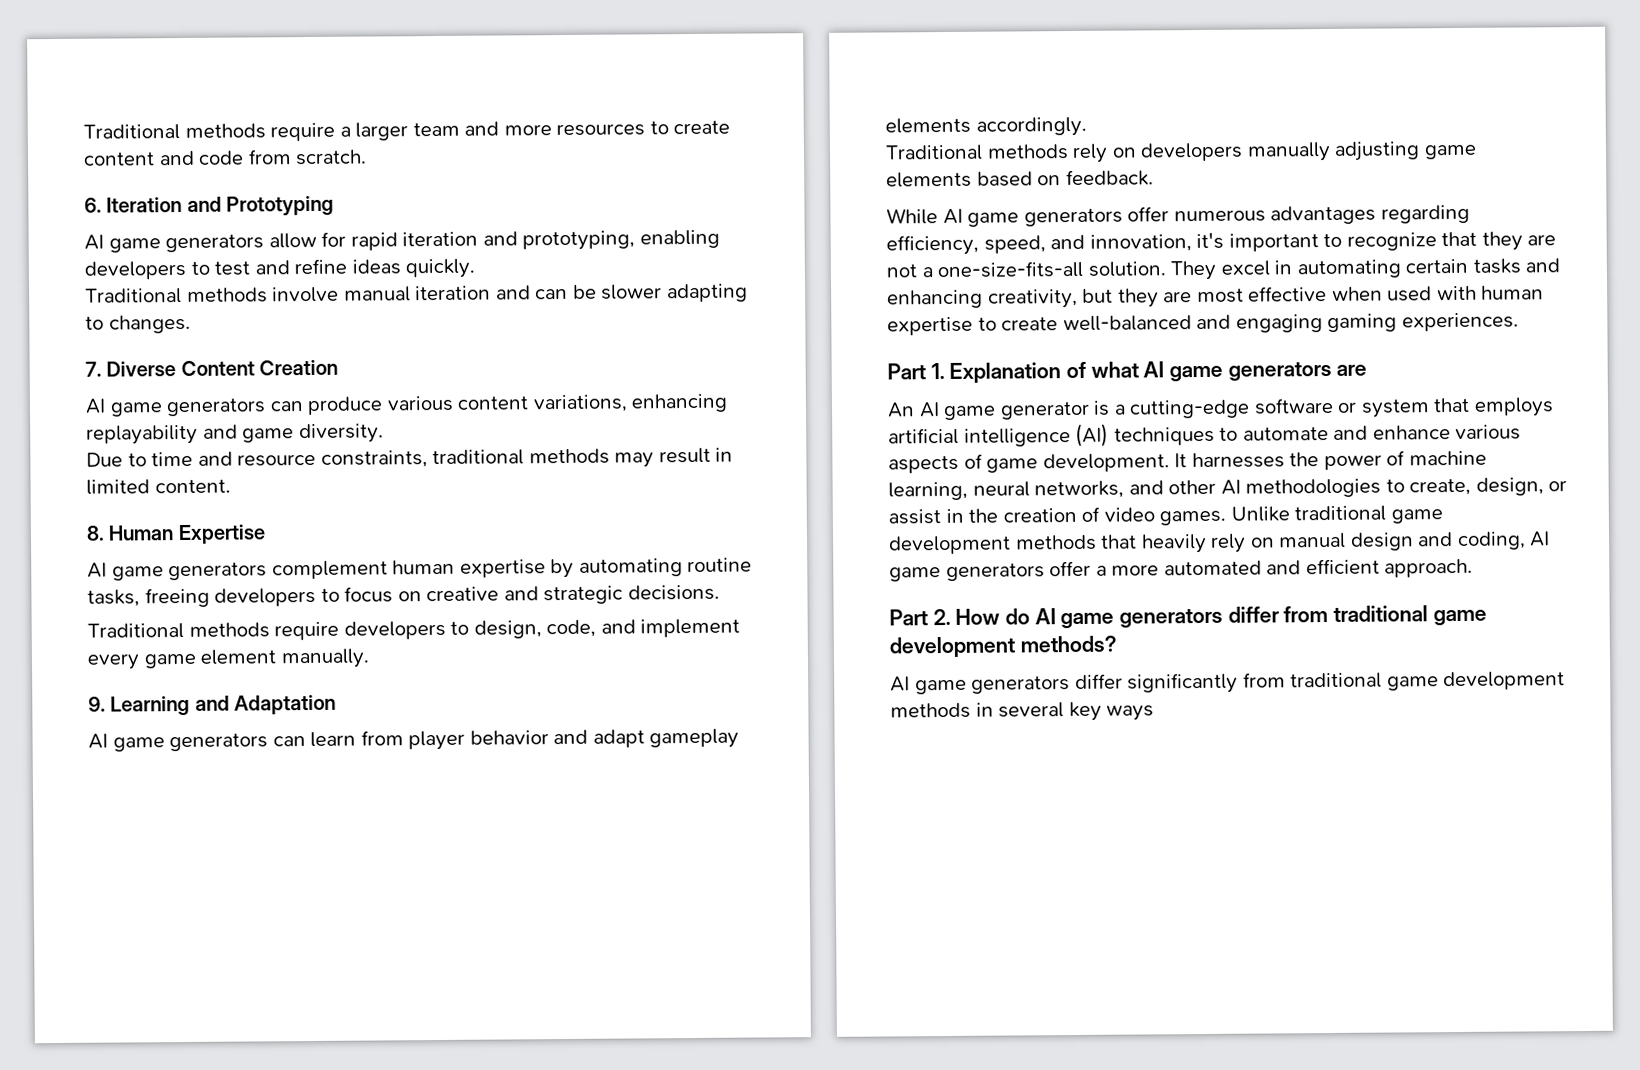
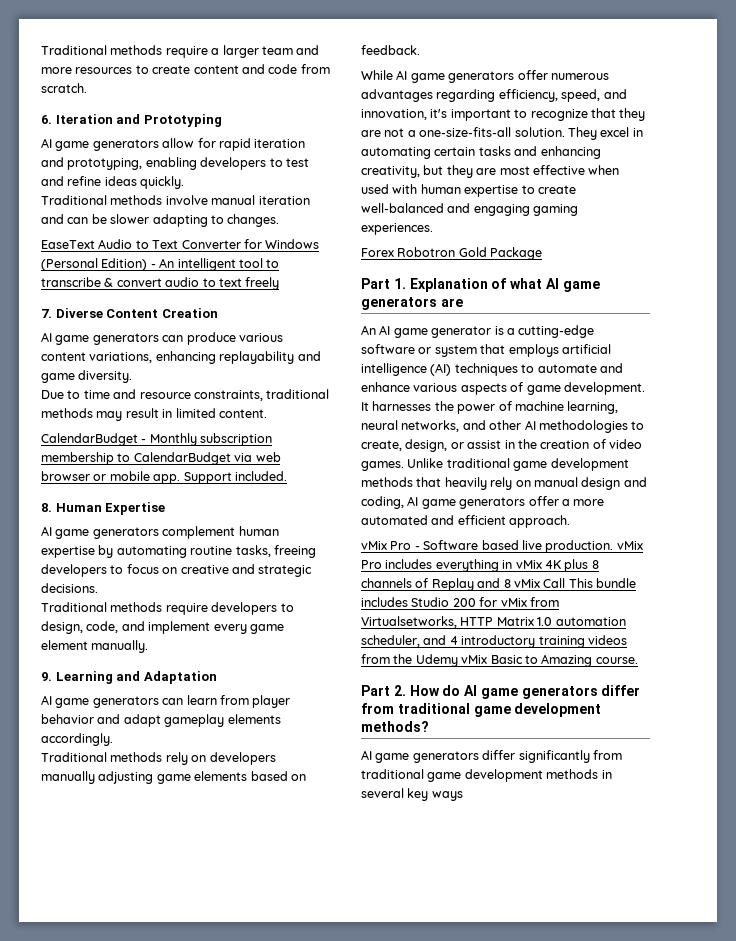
+ EaseText Audio to Text Converter for Windows (Personal Edition) - An intelligent tool to transcribe & convert audio to text freely
+ CalendarBudget - Monthly subscription membership to CalendarBudget via web browser or mobile app. Support included.
+ Forex Robotron Gold Package
+ vMix Pro - Software based live production. vMix Pro includes everything in vMix 4K plus 8 channels of Replay and 8 vMix Call This bundle includes Studio 200 for vMix from Virtualsetworks, HTTP Matrix 1.0 automation scheduler, and 4 introductory training videos from the Udemy vMix Basic to Amazing course.

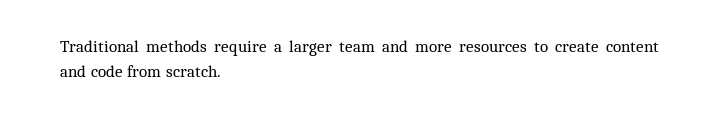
- 6. Iteration and Prototyping
- AI game generators allow for rapid iteration and prototyping, enabling developers to test and refine ideas quickly.
- Traditional methods involve manual iteration and can be slower adapting to changes.
- EaseText Audio to Text Converter for Windows (Personal Edition) - An intelligent tool to transcribe & convert audio to text freely
- 7. Diverse Content Creation
- AI game generators can produce various content variations, enhancing replayability and game diversity.
- Due to time and resource constraints, traditional methods may result in limited content.
- CalendarBudget - Monthly subscription membership to CalendarBudget via web browser or mobile app. Support included.
- 8. Human Expertise
- AI game generators complement human expertise by automating routine tasks, freeing developers to focus on creative and strategic decisions.
- Traditional methods require developers to design, code, and implement every game element manually.
- 9. Learning and Adaptation
- AI game generators can learn from player behavior and adapt gameplay elements accordingly.
- Traditional methods rely on developers manually adjusting game elements based on feedback.
- While AI game generators offer numerous advantages regarding efficiency, speed, and innovation, it's important to recognize that they are not a one-size-fits-all solution. They excel in automating certain tasks and enhancing creativity, but they are most effective when used with human expertise to create well-balanced and engaging gaming experiences.
- Forex Robotron Gold Package
- Part 1. Explanation of what AI game generators are
- An AI game generator is a cutting-edge software or system that employs artificial intelligence (AI) techniques to automate and enhance various aspects of game development. It harnesses the power of machine learning, neural networks, and other AI methodologies to create, design, or assist in the creation of video games. Unlike traditional game development methods that heavily rely on manual design and coding, AI game generators offer a more automated and efficient approach.
- vMix Pro - Software based live production. vMix Pro includes everything in vMix 4K plus 8 channels of Replay and 8 vMix Call This bundle includes Studio 200 for vMix from Virtualsetworks, HTTP Matrix 1.0 automation scheduler, and 4 introductory training videos from the Udemy vMix Basic to Amazing course.
- Part 2. How do AI game generators differ from traditional game development methods?
- AI game generators differ significantly from traditional game development methods in several key ways

